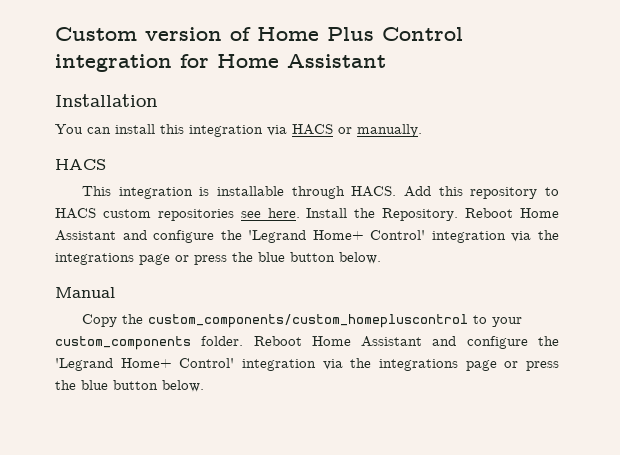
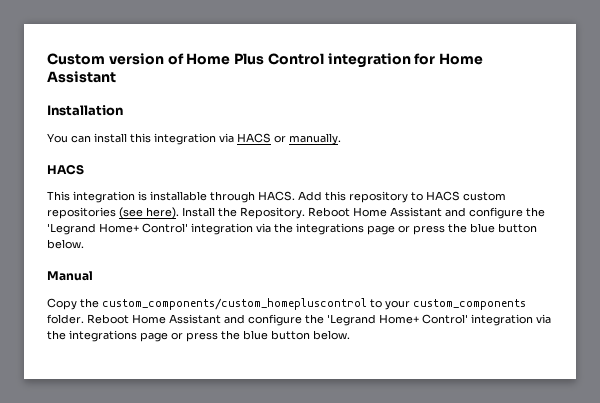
- Add this repository to HACS custom repositories see here.
+ Add this repository to HACS custom repositories (see here).

